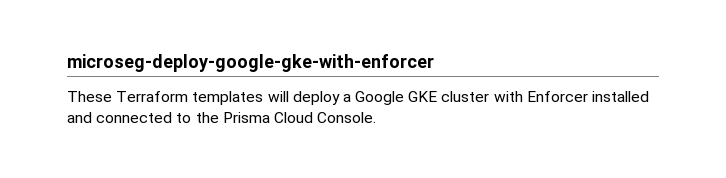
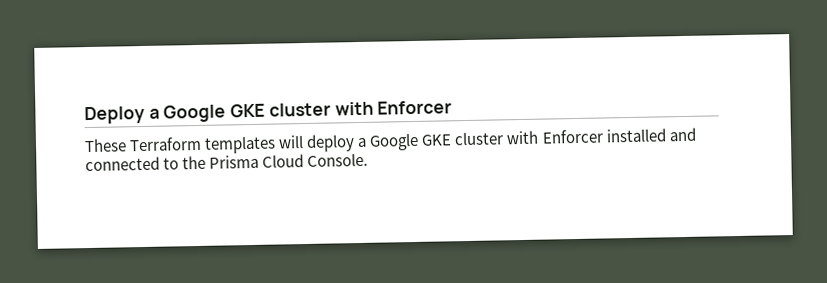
- microseg-deploy-google-gke-with-enforcer
+ Deploy a Google GKE cluster with Enforcer

